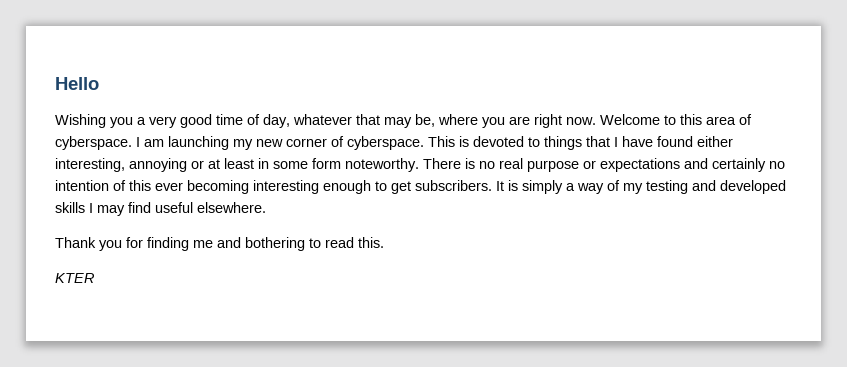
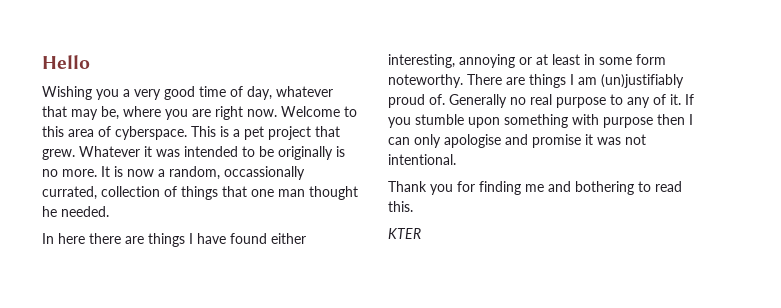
- I am launching my new corner of cyberspace. This is devoted to things that I have found either interesting, annoying or at least in some form noteworthy.
+ This is a pet project that grew. Whatever it was intended to be originally is no more. It is now a random, occassionally currated, collection of things that one man thought he needed.
+ In here there are things I have found either interesting, annoying or at least in some form noteworthy.
- There is no real purpose or expectations and certainly no intention of this ever becoming interesting enough to get subscribers. It is simply a way of my testing and developed skills I may find useful elsewhere.
+ There are things I am (un)justifiably proud of. Generally no real purpose to any of it. If you stumble upon something with purpose then I can only apologise and promise it was not intentional.

